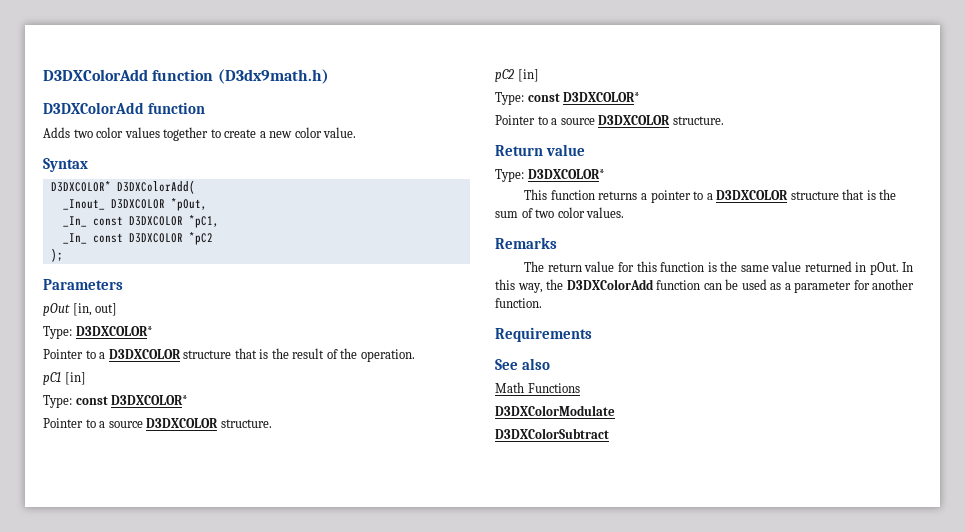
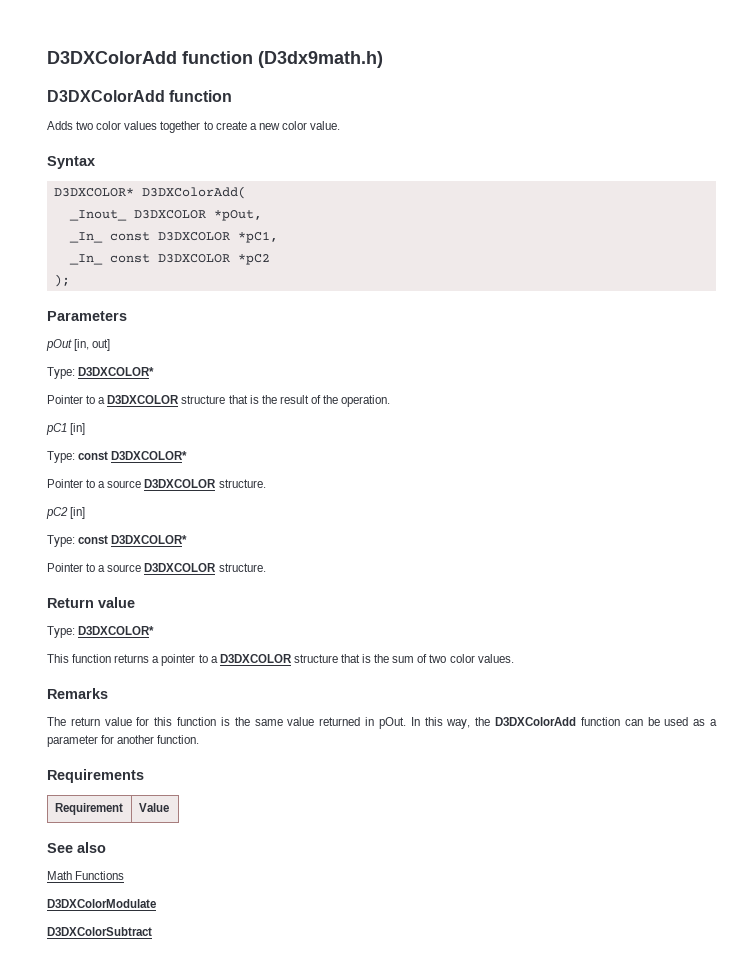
+ Requirement | Value

